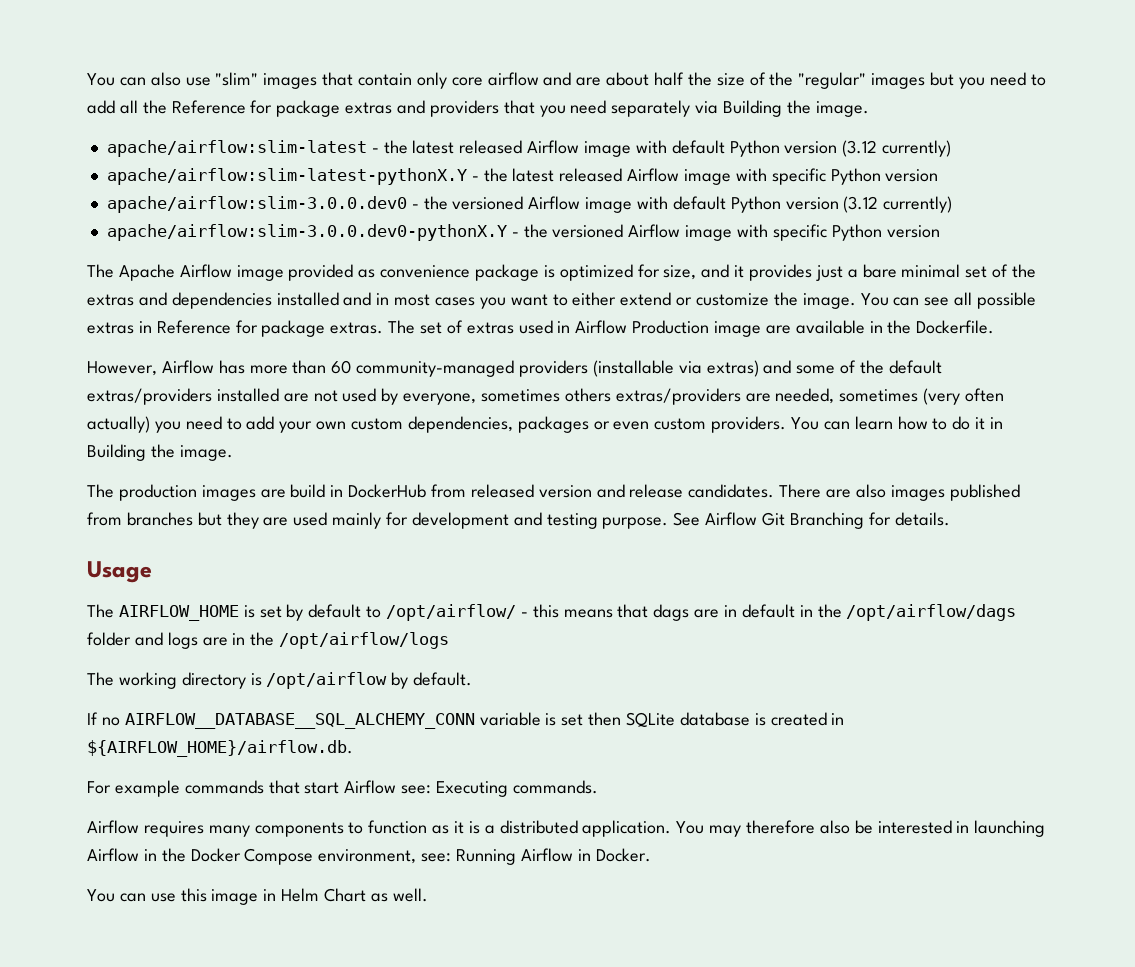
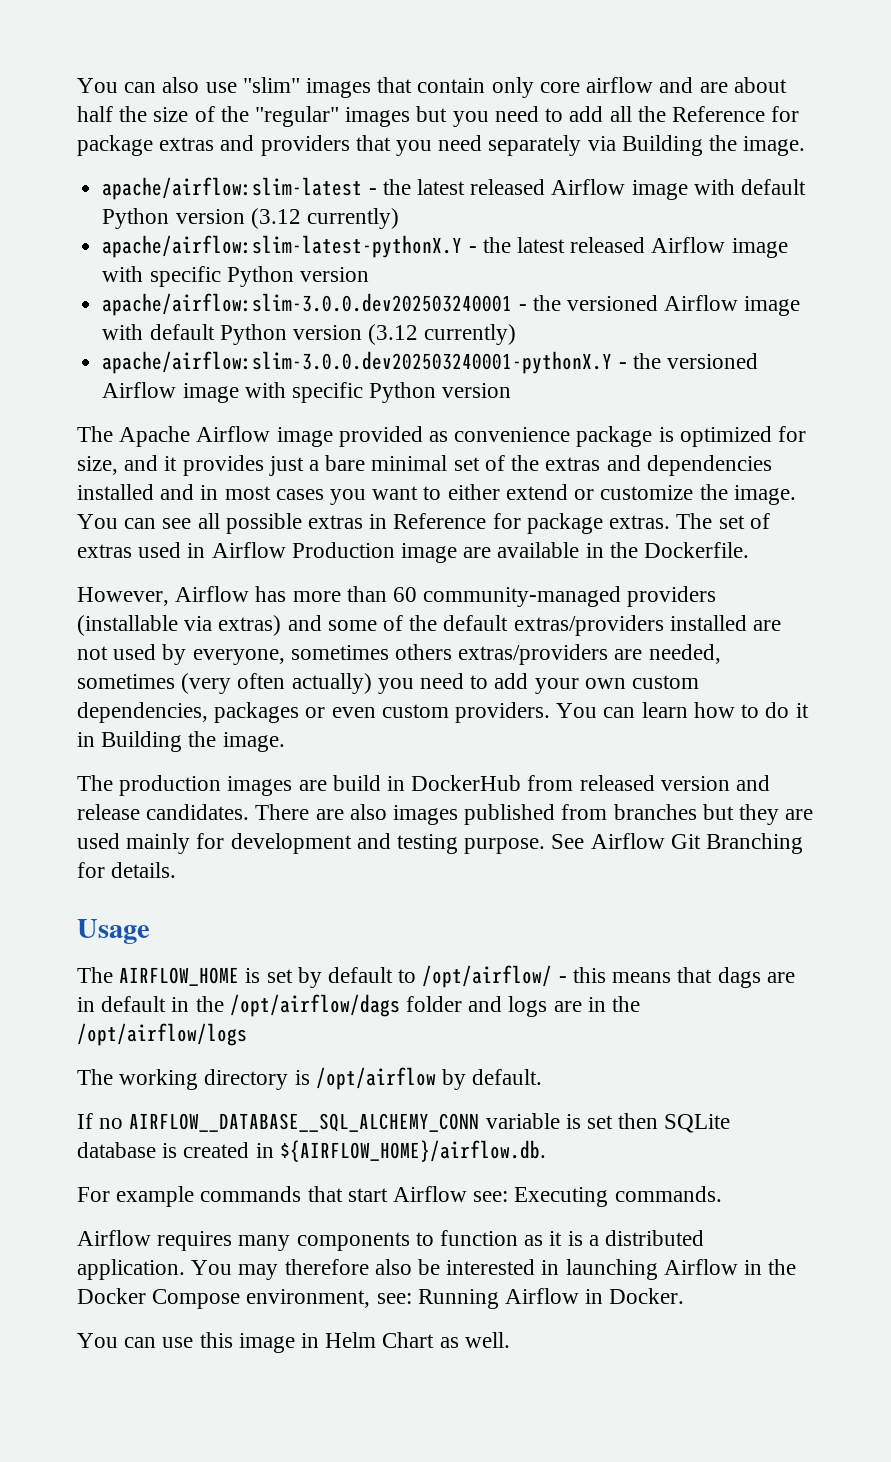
- apache/airflow:slim-3.0.0.dev0 - the versioned Airflow image with default Python version (3.12 currently)
+ apache/airflow:slim-3.0.0.dev202503240001 - the versioned Airflow image with default Python version (3.12 currently)
- apache/airflow:slim-3.0.0.dev0-pythonX.Y - the versioned Airflow image with specific Python version
+ apache/airflow:slim-3.0.0.dev202503240001-pythonX.Y - the versioned Airflow image with specific Python version

